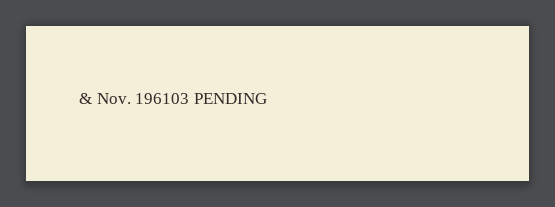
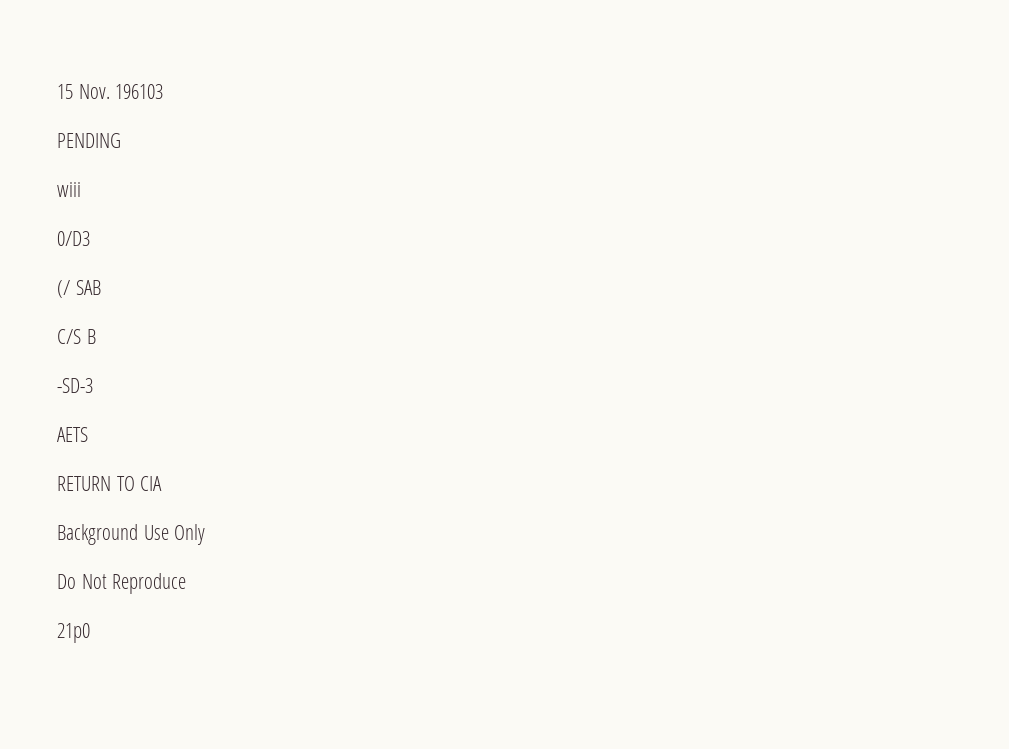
- & Nov. 196103 PENDING
+ 15 Nov. 196103
+ PENDING
+ wiii
+ 0/D3
+ (/ SAB
+ C/S B
+ -SD-3
+ AETS
+ RETURN TO CIA
+ Background Use Only
+ Do Not Reproduce
+ 21p0

